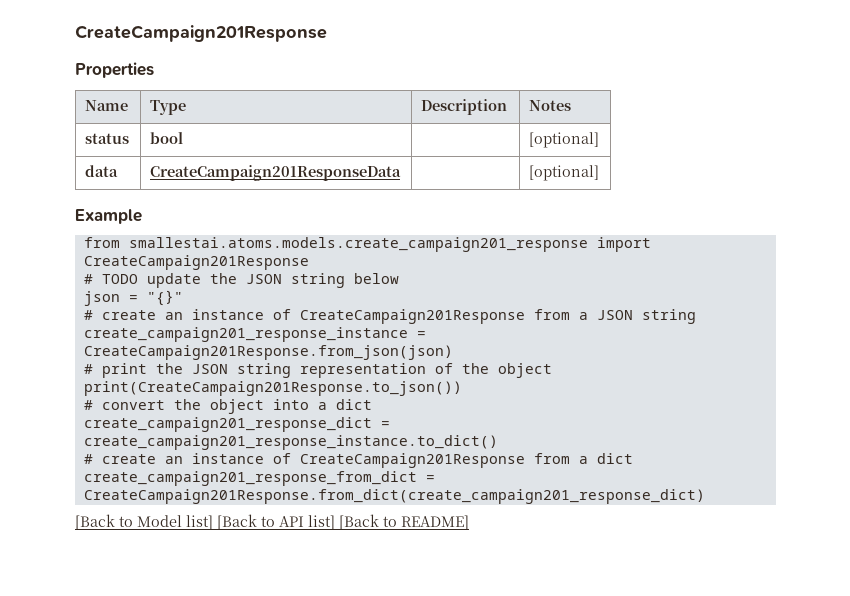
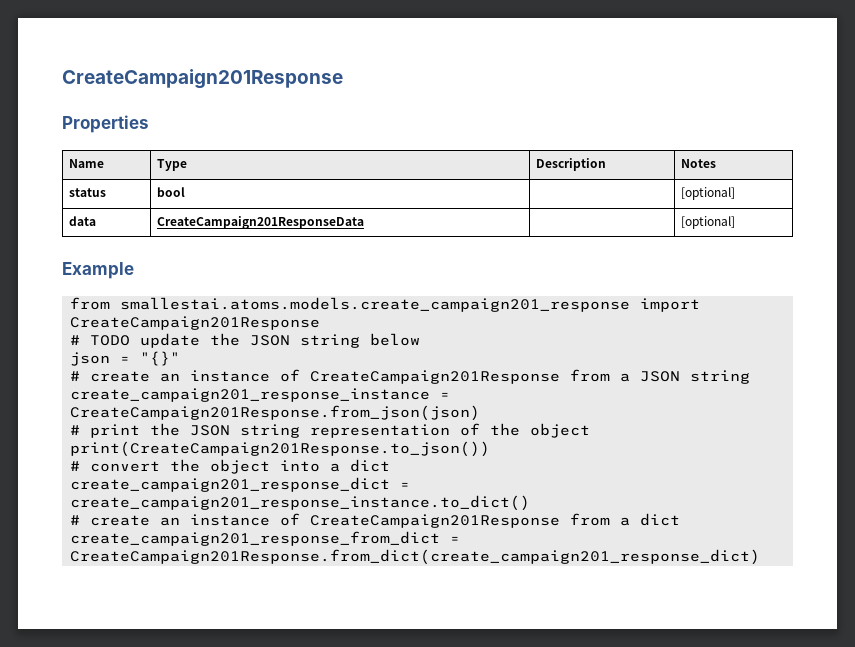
- [Back to Model list] [Back to API list] [Back to README]

